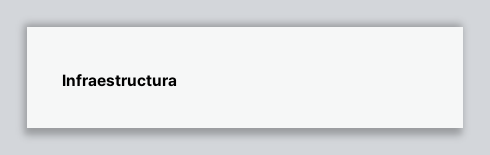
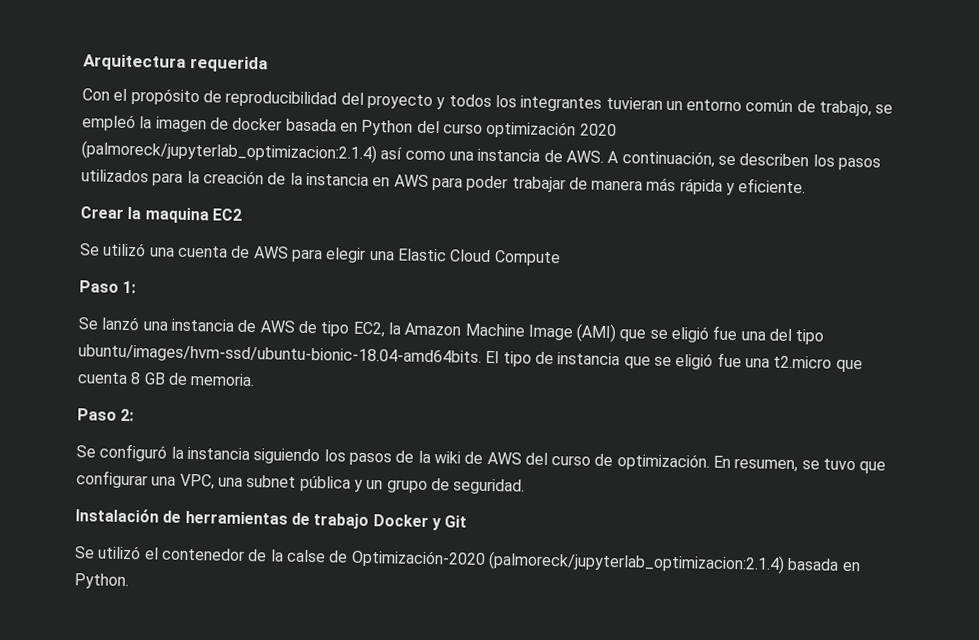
- Infraestructura
+ Arquitectura requerida
+ Con el propósito de reproducibilidad del proyecto y todos los integrantes tuvieran un entorno común de trabajo, se empleó la imagen de docker basada en Python del curso optimización 2020 (palmoreck/jupyterlab_optimizacion:2.1.4) así como una instancia de AWS. A continuación, se describen los pasos utilizados para la creación de la instancia en AWS para poder trabajar de manera más rápida y eficiente.
+ Crear la maquina EC2
+ Se utilizó una cuenta de AWS para elegir una Elastic Cloud Compute
+ Paso 1:
+ Se lanzó una instancia de AWS de tipo EC2, la Amazon Machine Image (AMI) que se eligió fue una del tipo ubuntu/images/hvm-ssd/ubuntu-bionic-18.04-amd64bits. El tipo de instancia que se eligió fue una t2.micro que cuenta 8 GB de memoria.
+ Paso 2:
+ Se configuró la instancia siguiendo los pasos de la wiki de AWS del curso de optimización. En resumen, se tuvo que configurar una VPC, una subnet pública y un grupo de seguridad.
+ Instalación de herramientas de trabajo Docker y Git
+ Se utilizó el contenedor de la calse de Optimización-2020 (palmoreck/jupyterlab_optimizacion:2.1.4) basada en Python.

